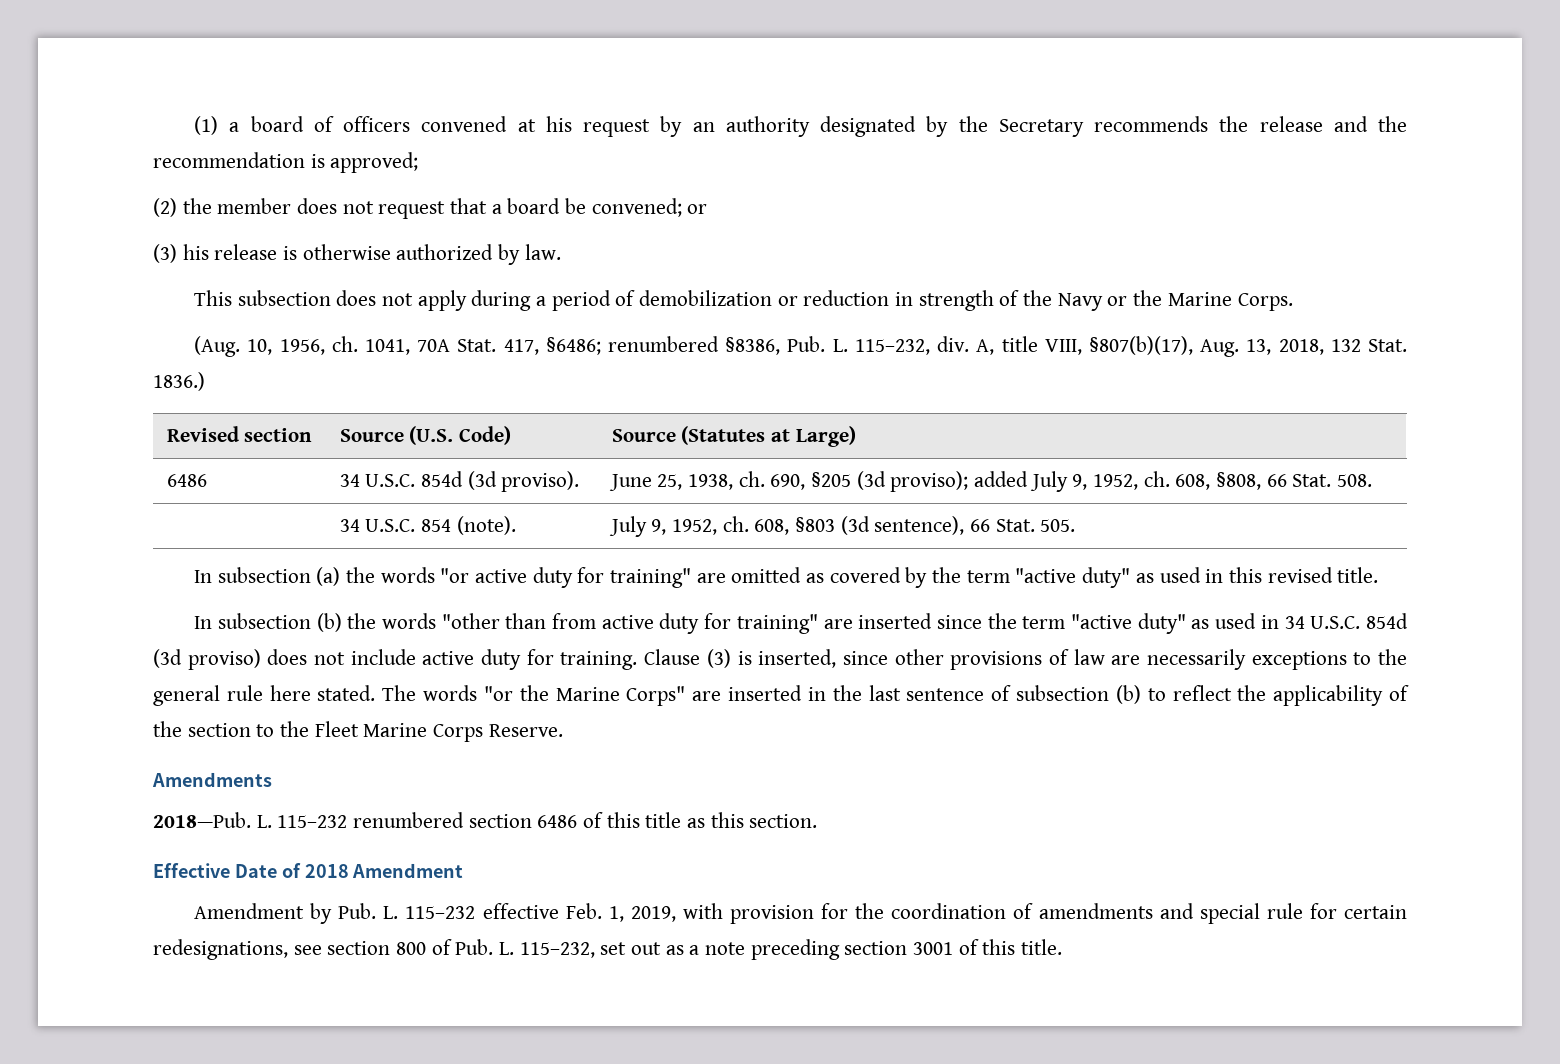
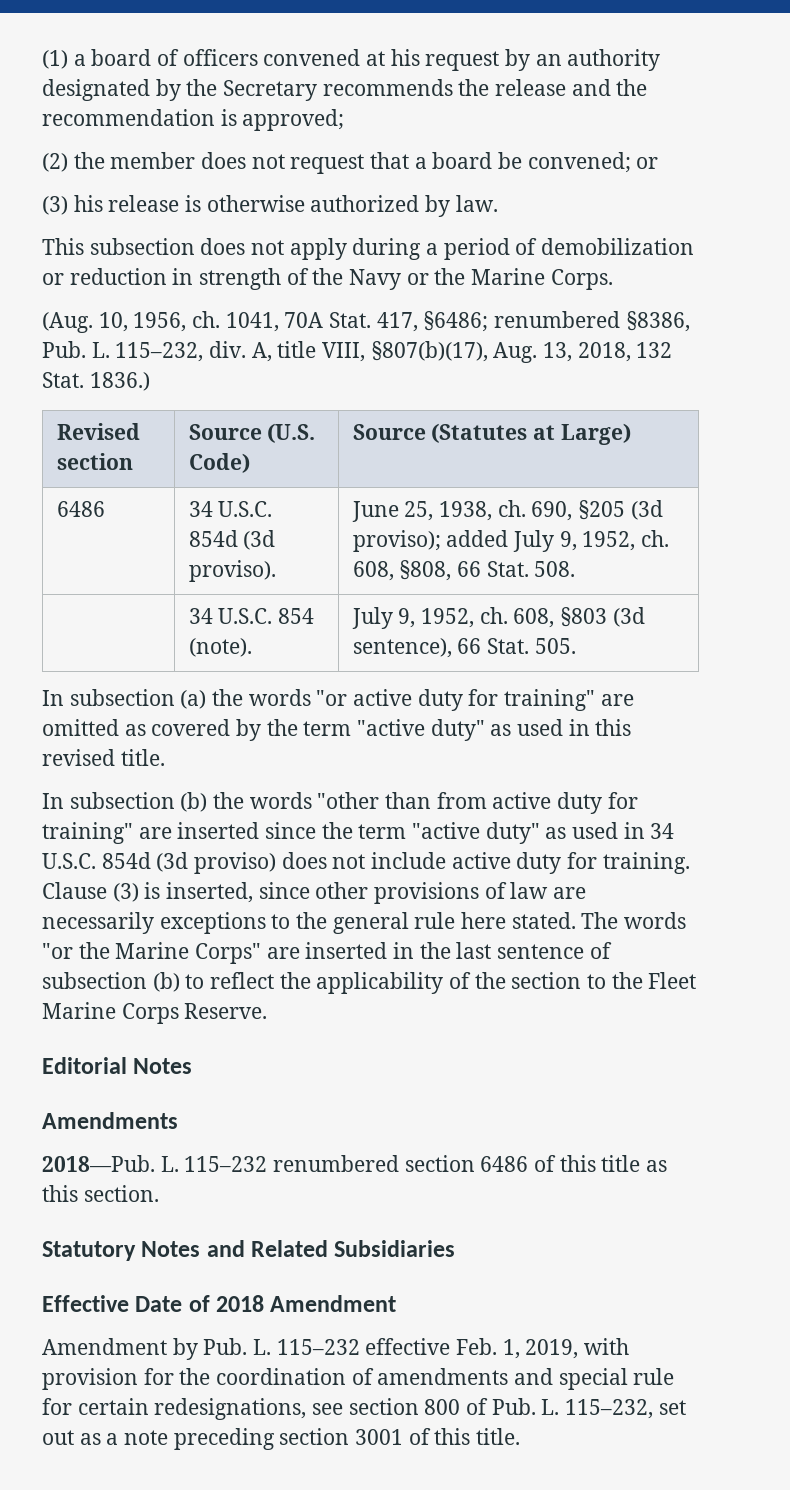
+ Editorial Notes
+ Statutory Notes and Related Subsidiaries

